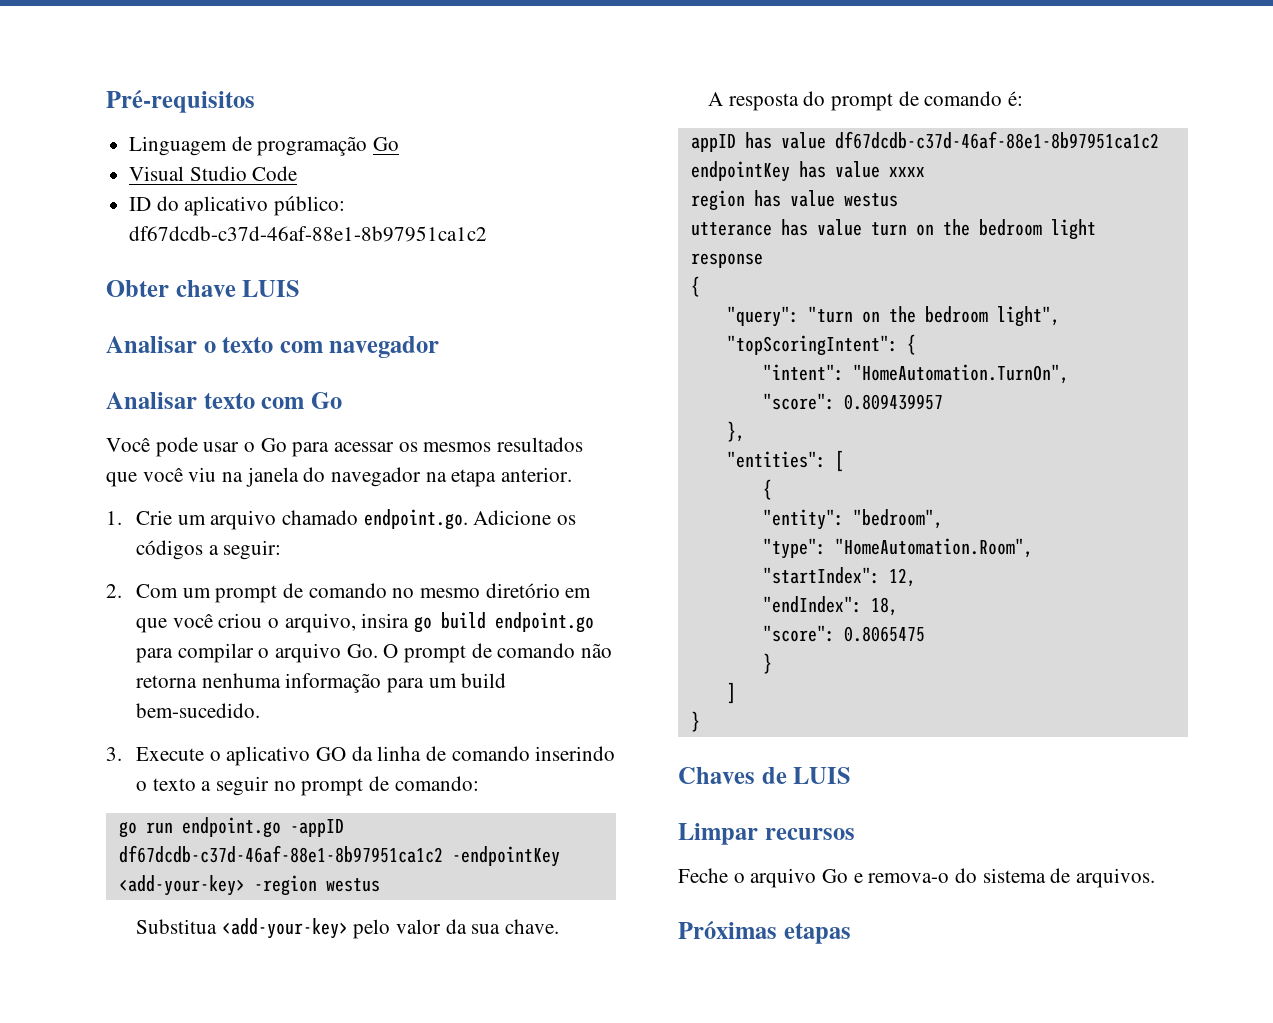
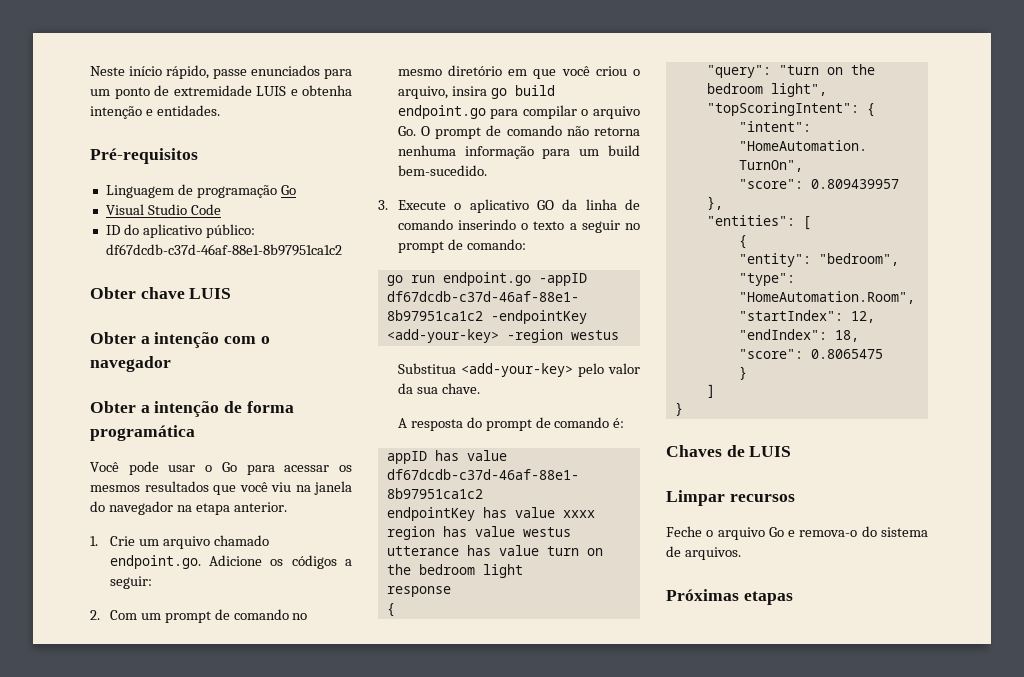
+ Neste início rápido, passe enunciados para um ponto de extremidade LUIS e obtenha intenção e entidades.
- Analisar o texto com navegador
- Analisar texto com Go
+ Obter a intenção com o navegador
+ Obter a intenção de forma programática

